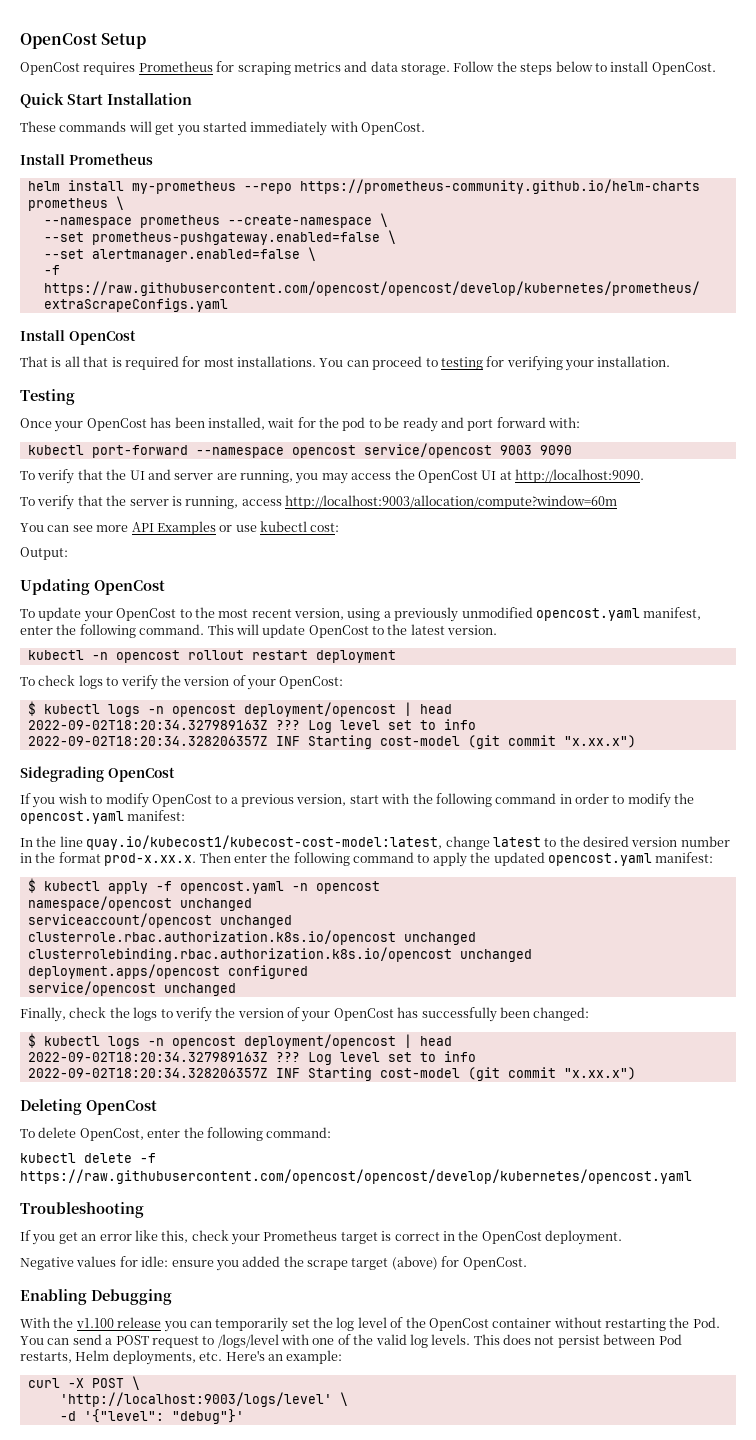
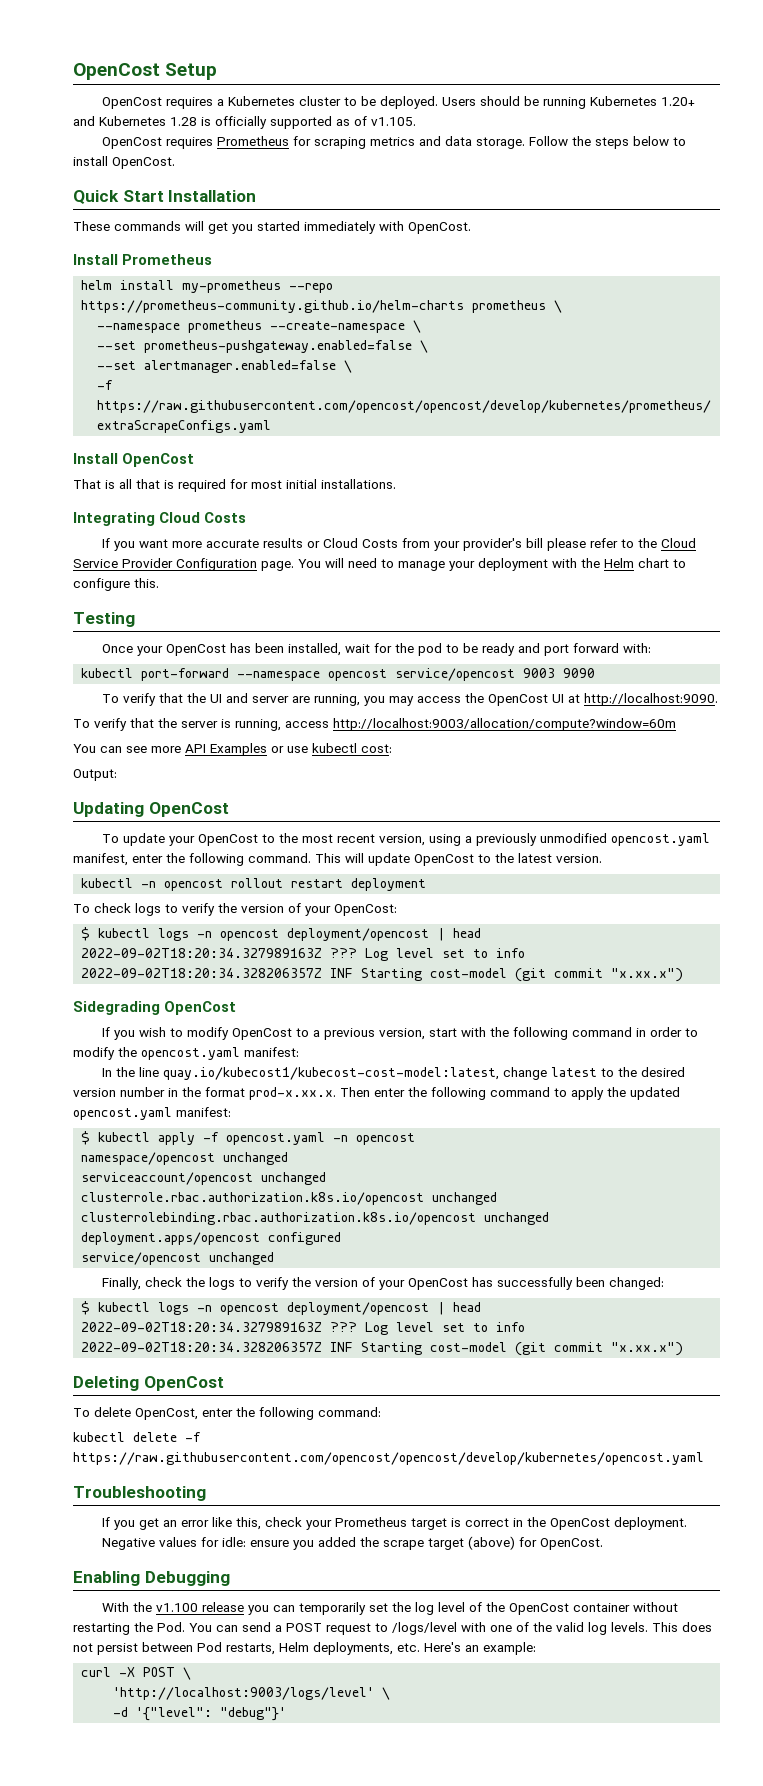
+ OpenCost requires a Kubernetes cluster to be deployed. Users should be running Kubernetes 1.20+ and Kubernetes 1.28 is officially supported as of v1.105.
- That is all that is required for most installations. You can proceed to testing for verifying your installation.
+ That is all that is required for most initial installations.
+ Integrating Cloud Costs
+ If you want more accurate results or Cloud Costs from your provider's bill please refer to the Cloud Service Provider Configuration page. You will need to manage your deployment with the Helm chart to configure this.

